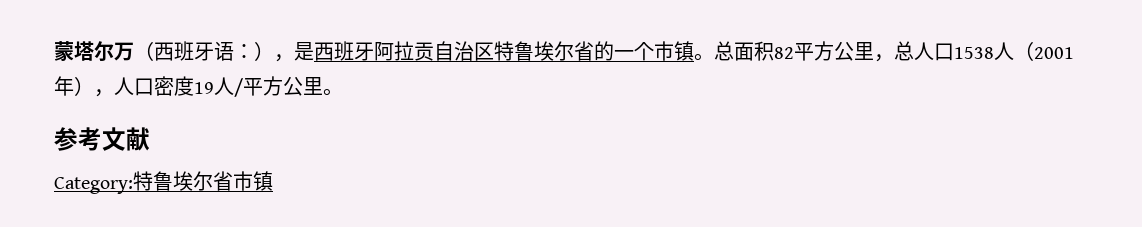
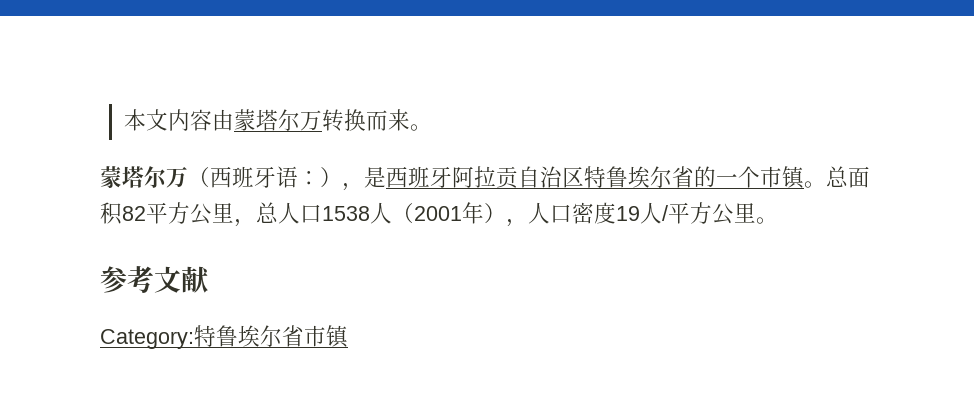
+ 本文内容由蒙塔尔万转换而来。

